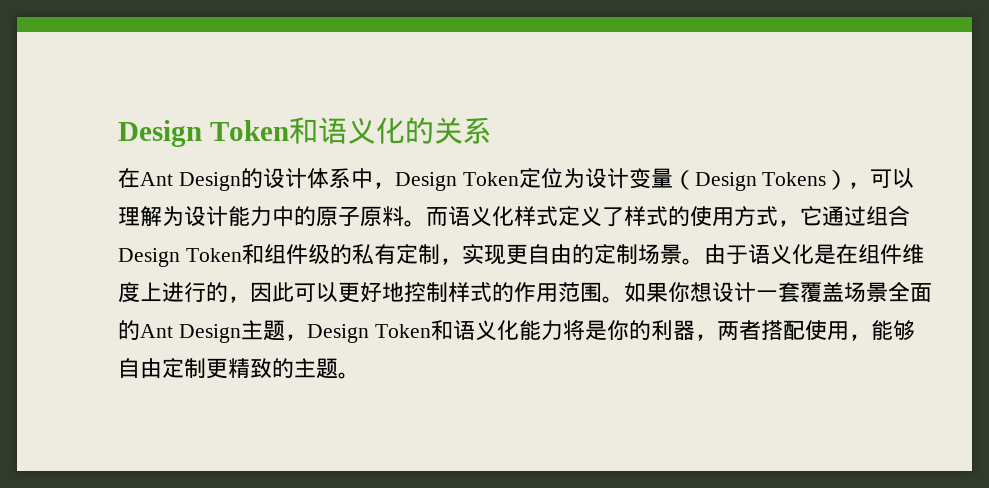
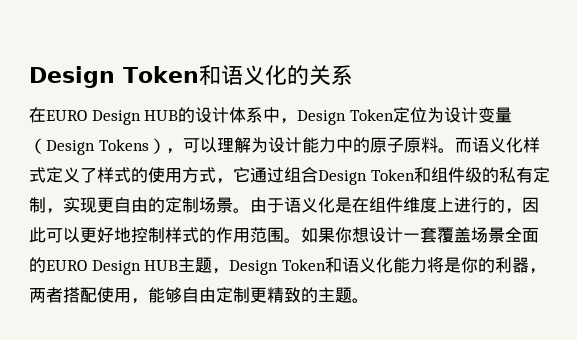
- 在Ant Design的设计体系中，Design Token定位为设计变量（Design Tokens），可以理解为设计能力中的原子原料。
+ 在EURO Design HUB的设计体系中，Design Token定位为设计变量（Design Tokens），可以理解为设计能力中的原子原料。
- 如果你想设计一套覆盖场景全面的Ant Design主题，Design Token和语义化能力将是你的利器，两者搭配使用，能够自由定制更精致的主题。
+ 如果你想设计一套覆盖场景全面的EURO Design HUB主题，Design Token和语义化能力将是你的利器，两者搭配使用，能够自由定制更精致的主题。

